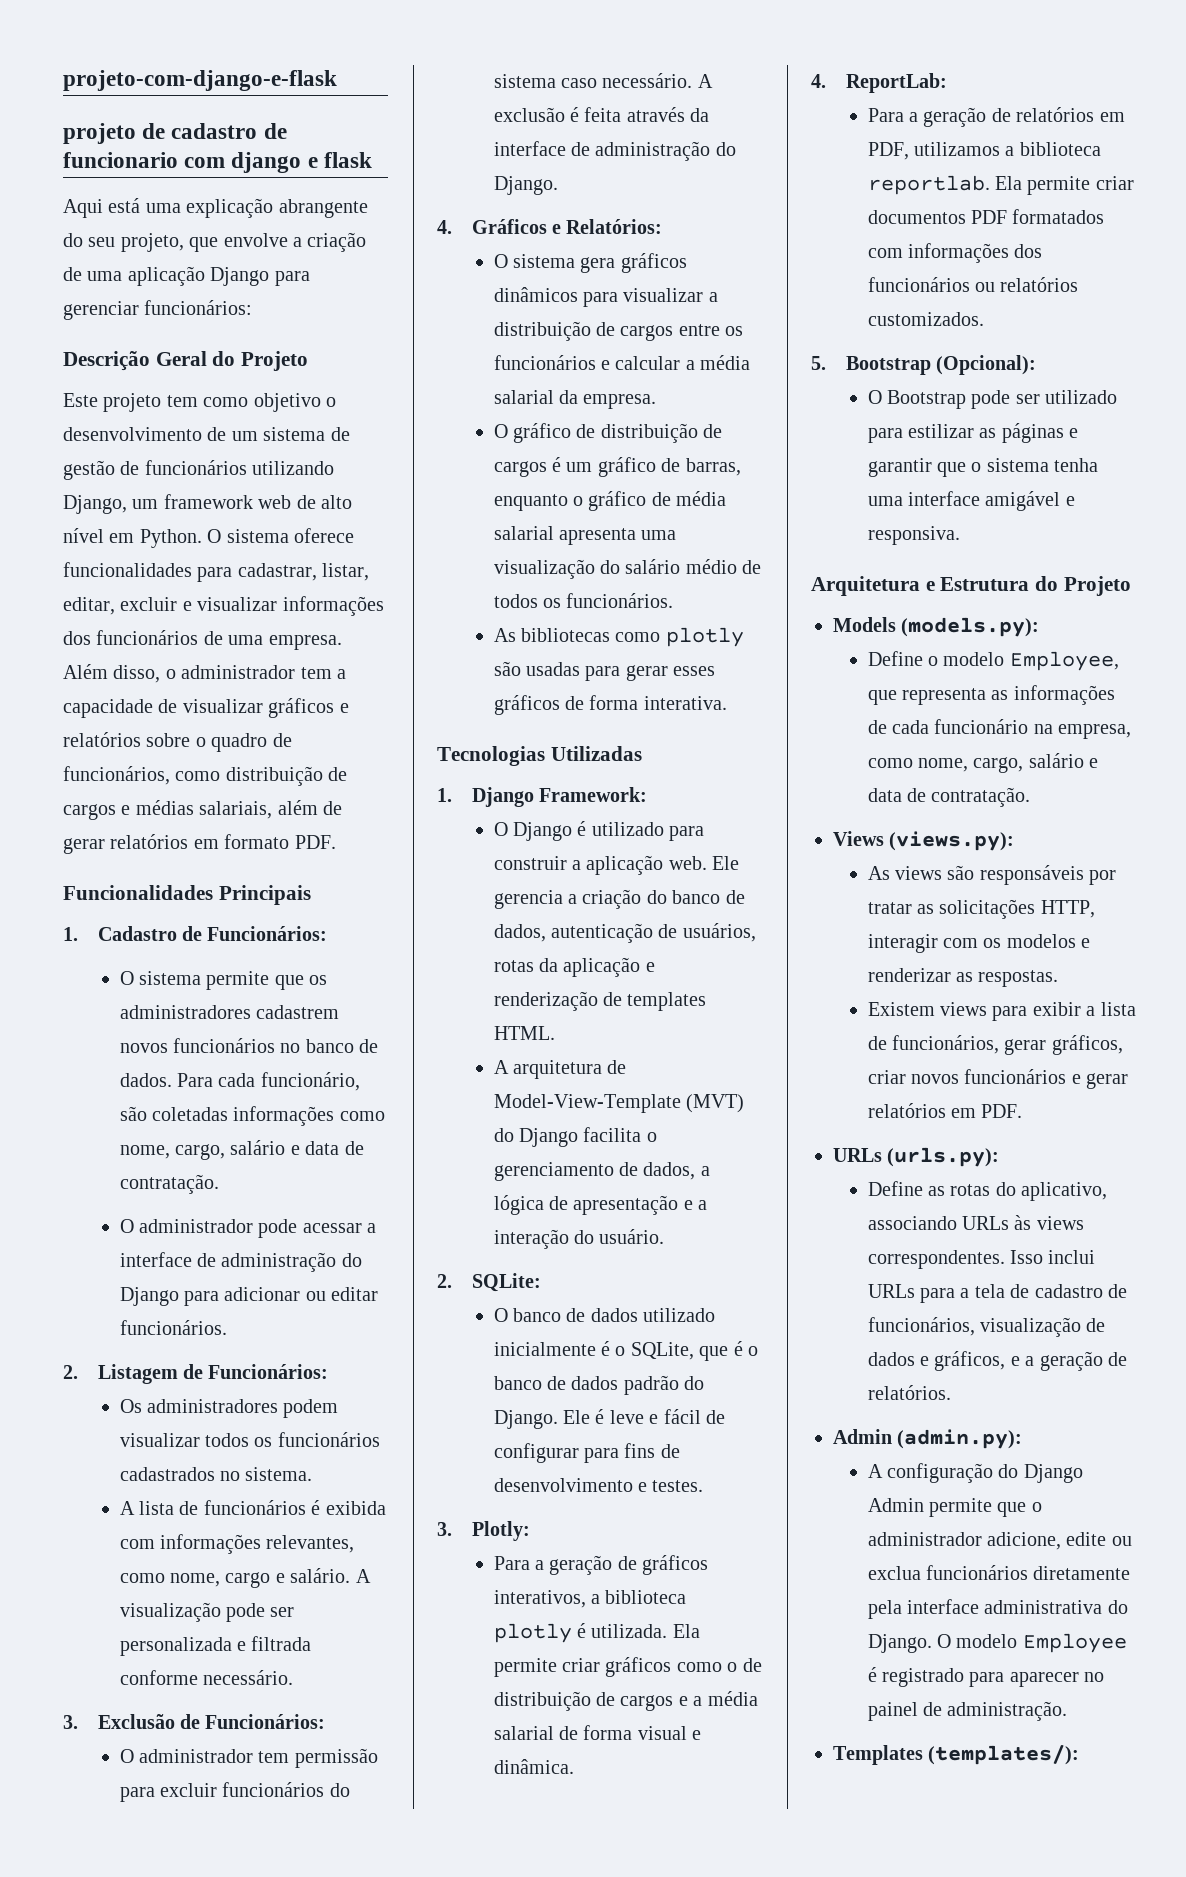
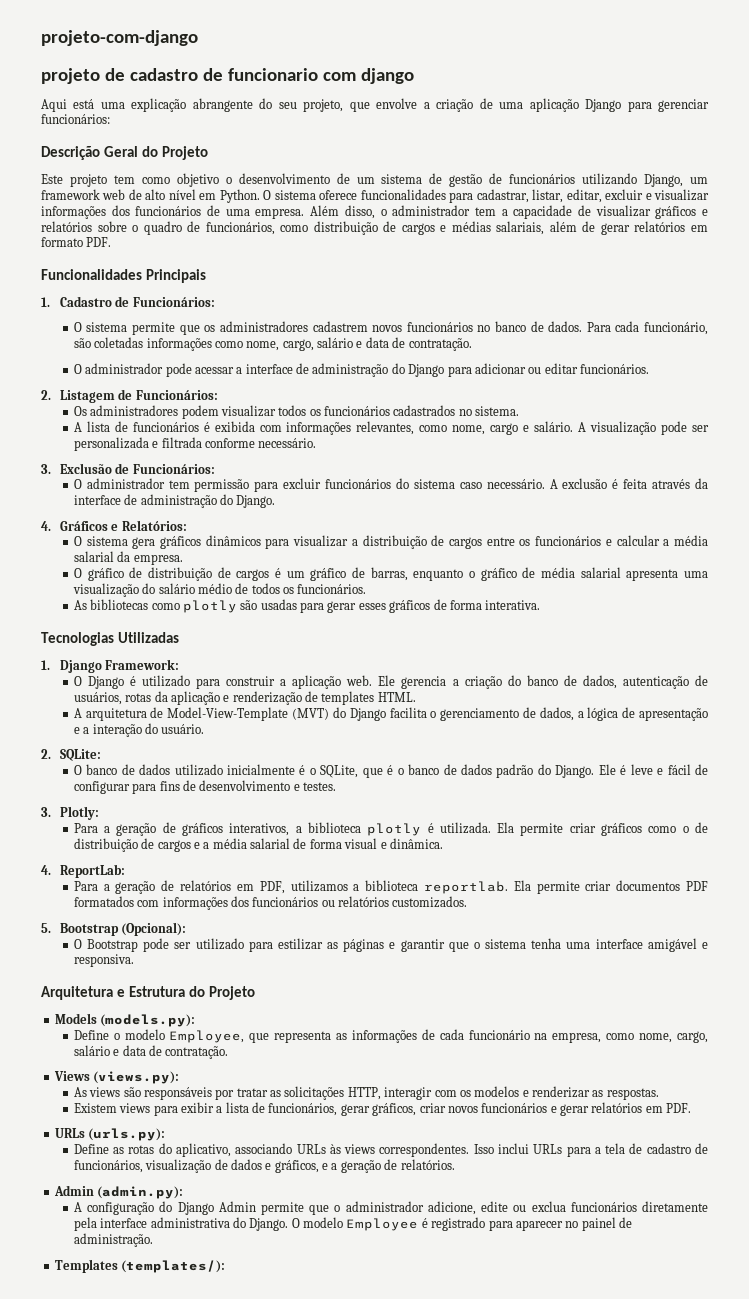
- projeto-com-django-e-flask
+ projeto-com-django
- projeto de cadastro de funcionario com django e flask
+ projeto de cadastro de funcionario com django

